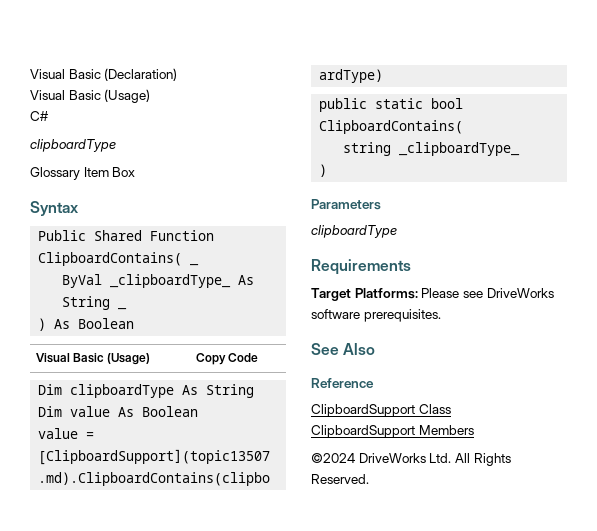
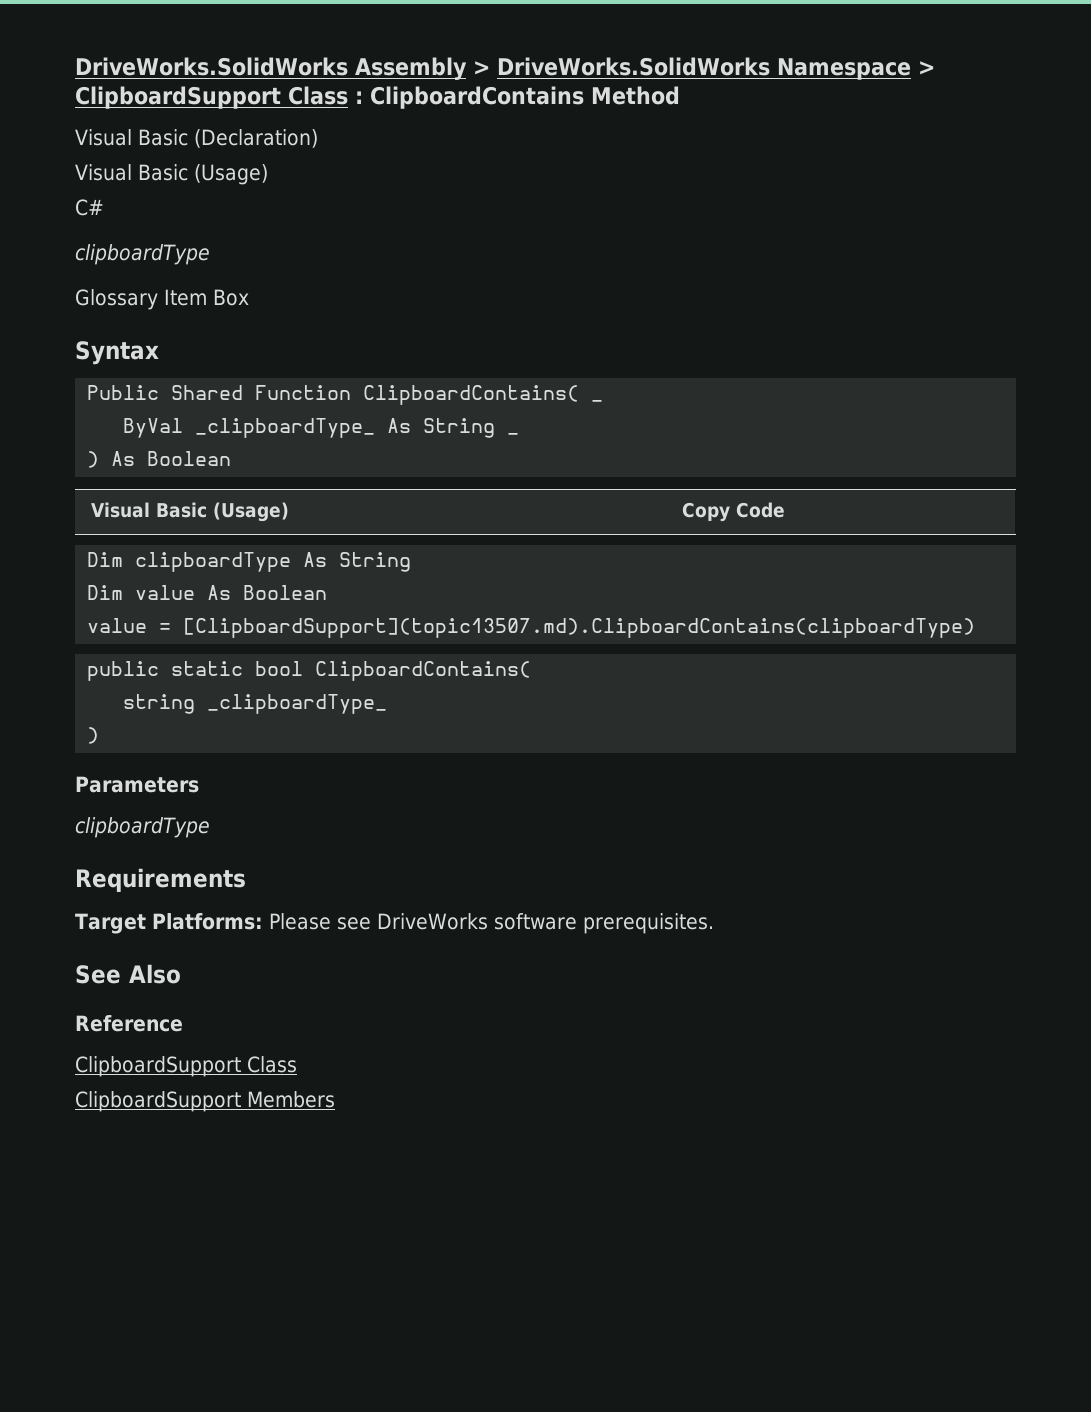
+ DriveWorks.SolidWorks Assembly > DriveWorks.SolidWorks Namespace > ClipboardSupport Class : ClipboardContains Method
- ©2024 DriveWorks Ltd. All Rights Reserved.

